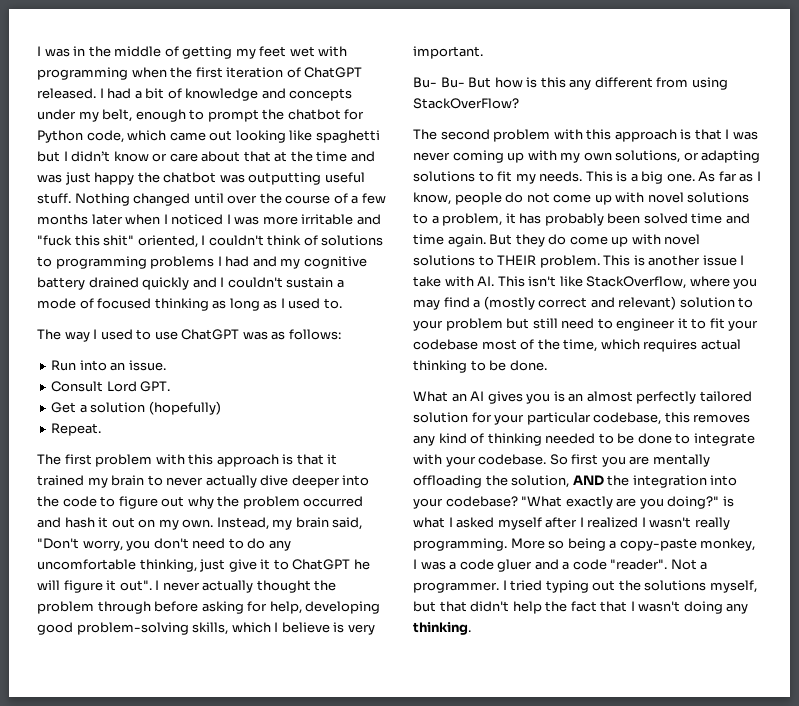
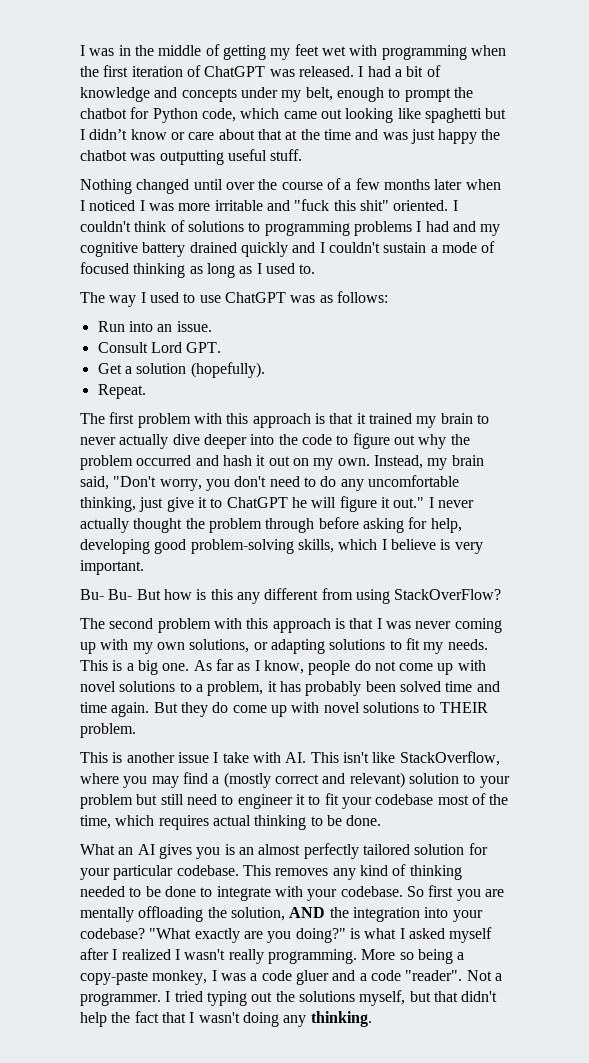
- I was in the middle of getting my feet wet with programming when the first iteration of ChatGPT released.
+ I was in the middle of getting my feet wet with programming when the first iteration of ChatGPT was released.
- I had a bit of knowledge and concepts under my belt, enough to prompt the chatbot for Python code, which came out looking like spaghetti but I didn’t know or care about that at the time and was just happy the chatbot was outputting useful stuff. Nothing changed until over the course of a few months later when I noticed I was more irritable and "fuck this shit" oriented, I couldn't think of solutions to programming problems I had and my cognitive battery drained quickly and I couldn't sustain a mode of focused thinking as long as I used to.
+ I had a bit of knowledge and concepts under my belt, enough to prompt the chatbot for Python code, which came out looking like spaghetti but I didn’t know or care about that at the time and was just happy the chatbot was outputting useful stuff.
+ Nothing changed until over the course of a few months later when I noticed I was more irritable and "fuck this shit" oriented. I couldn't think of solutions to programming problems I had and my cognitive battery drained quickly and I couldn't sustain a mode of focused thinking as long as I used to.
- Get a solution (hopefully)
+ Get a solution (hopefully).
- Instead, my brain said, "Don't worry, you don't need to do any uncomfortable thinking, just give it to ChatGPT he will figure it out".
+ Instead, my brain said, "Don't worry, you don't need to do any uncomfortable thinking, just give it to ChatGPT he will figure it out."
- But they do come up with novel solutions to THEIR problem. This is another issue I take with AI. This isn't like StackOverflow, where you may find a (mostly correct and relevant) solution to your problem but still need to engineer it to fit your codebase most of the time, which requires actual thinking to be done.
+ But they do come up with novel solutions to THEIR problem.
+ This is another issue I take with AI. This isn't like StackOverflow, where you may find a (mostly correct and relevant) solution to your problem but still need to engineer it to fit your codebase most of the time, which requires actual thinking to be done.
- What an AI gives you is an almost perfectly tailored solution for your particular codebase, this removes any kind of thinking needed to be done to integrate with your codebase.
+ What an AI gives you is an almost perfectly tailored solution for your particular codebase. This removes any kind of thinking needed to be done to integrate with your codebase.

